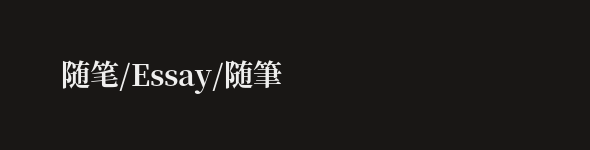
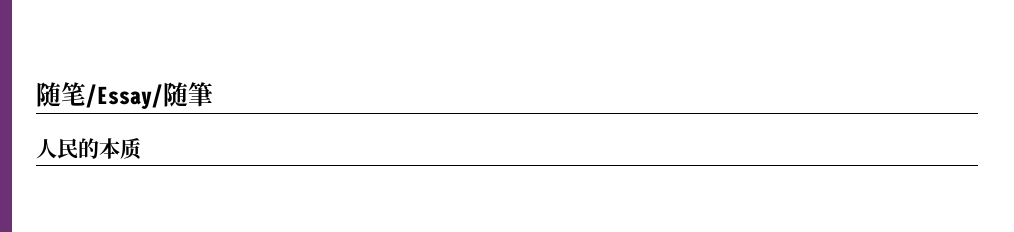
+ 人民的本质

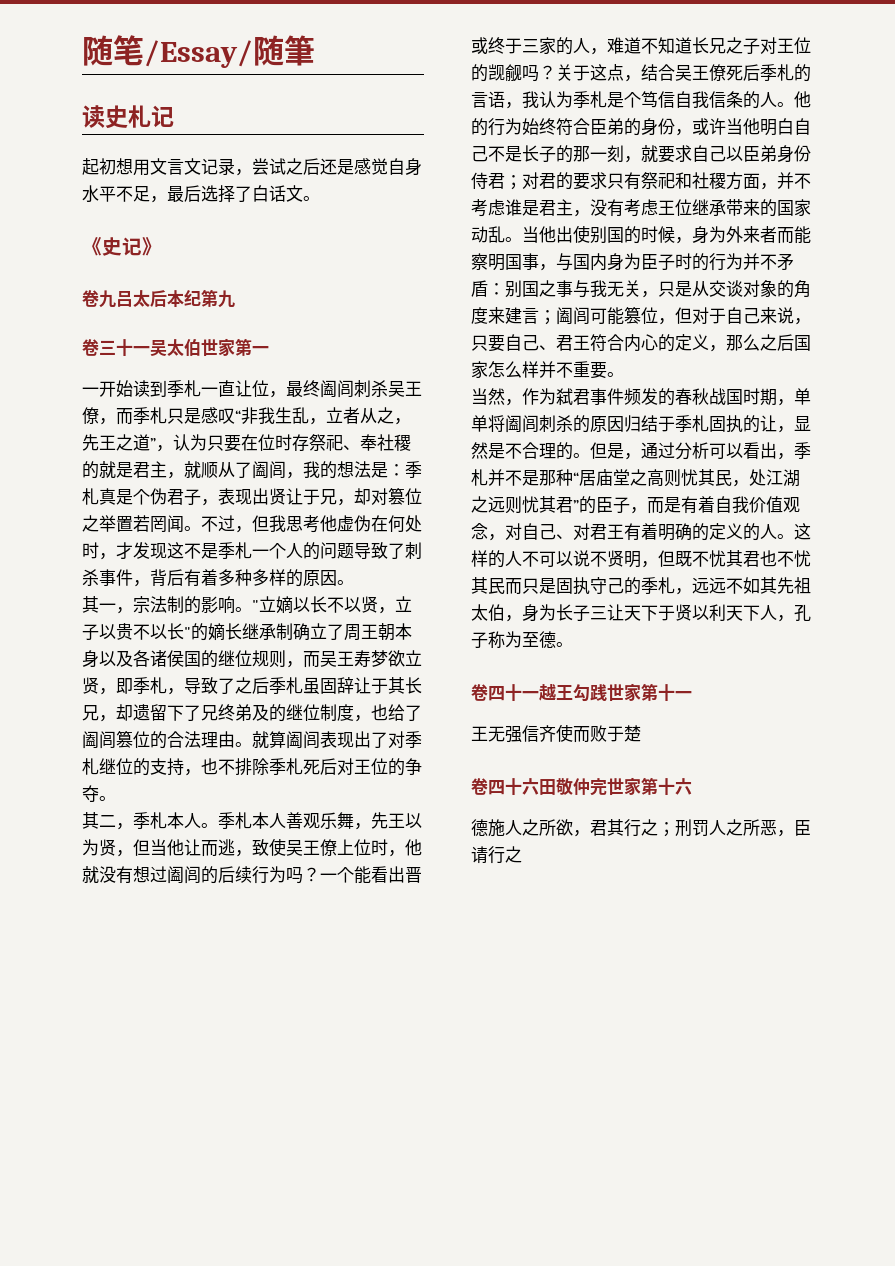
- 人民的本质
+ 读史札记
+ 起初想用文言文记录，尝试之后还是感觉自身水平不足，最后选择了白话文。
+ 《史记》
+ 卷九吕太后本纪第九
+ 卷三十一吴太伯世家第一
+ 一开始读到季札一直让位，最终阖闾刺杀吴王僚，而季札只是感叹“非我生乱，立者从之，先王之道”，认为只要在位时存祭祀、奉社稷的就是君主，就顺从了阖闾，我的想法是：季札真是个伪君子，表现出贤让于兄，却对篡位之举置若罔闻。不过，但我思考他虚伪在何处时，才发现这不是季札一个人的问题导致了刺杀事件，背后有着多种多样的原因。
+ 其一，宗法制的影响。"立嫡以长不以贤，立子以贵不以长"的嫡长继承制确立了周王朝本身以及各诸侯国的继位规则，而吴王寿梦欲立贤，即季札，导致了之后季札虽固辞让于其长兄，却遗留下了兄终弟及的继位制度，也给了阖闾篡位的合法理由。就算阖闾表现出了对季札继位的支持，也不排除季札死后对王位的争夺。
+ 其二，季札本人。季札本人善观乐舞，先王以为贤，但当他让而逃，致使吴王僚上位时，他就没有想过阖闾的后续行为吗？一个能看出晋或终于三家的人，难道不知道长兄之子对王位的觊觎吗？关于这点，结合吴王僚死后季札的言语，我认为季札是个笃信自我信条的人。他的行为始终符合臣弟的身份，或许当他明白自己不是长子的那一刻，就要求自己以臣弟身份侍君；对君的要求只有祭祀和社稷方面，并不考虑谁是君主，没有考虑王位继承带来的国家动乱。当他出使别国的时候，身为外来者而能察明国事，与国内身为臣子时的行为并不矛盾：别国之事与我无关，只是从交谈对象的角度来建言；阖闾可能篡位，但对于自己来说，只要自己、君王符合内心的定义，那么之后国家怎么样并不重要。
+ 当然，作为弑君事件频发的春秋战国时期，单单将阖闾刺杀的原因归结于季札固执的让，显然是不合理的。但是，通过分析可以看出，季札并不是那种“居庙堂之高则忧其民，处江湖之远则忧其君”的臣子，而是有着自我价值观念，对自己、对君王有着明确的定义的人。这样的人不可以说不贤明，但既不忧其君也不忧其民而只是固执守己的季札，远远不如其先祖太伯，身为长子三让天下于贤以利天下人，孔子称为至德。
+ 卷四十一越王勾践世家第十一
+ 王无强信齐使而败于楚
+ 卷四十六田敬仲完世家第十六
+ 德施人之所欲，君其行之；刑罚人之所恶，臣请行之

